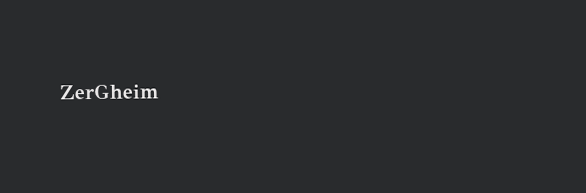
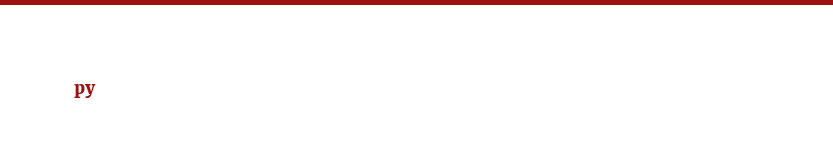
- ZerGheim
+ py

